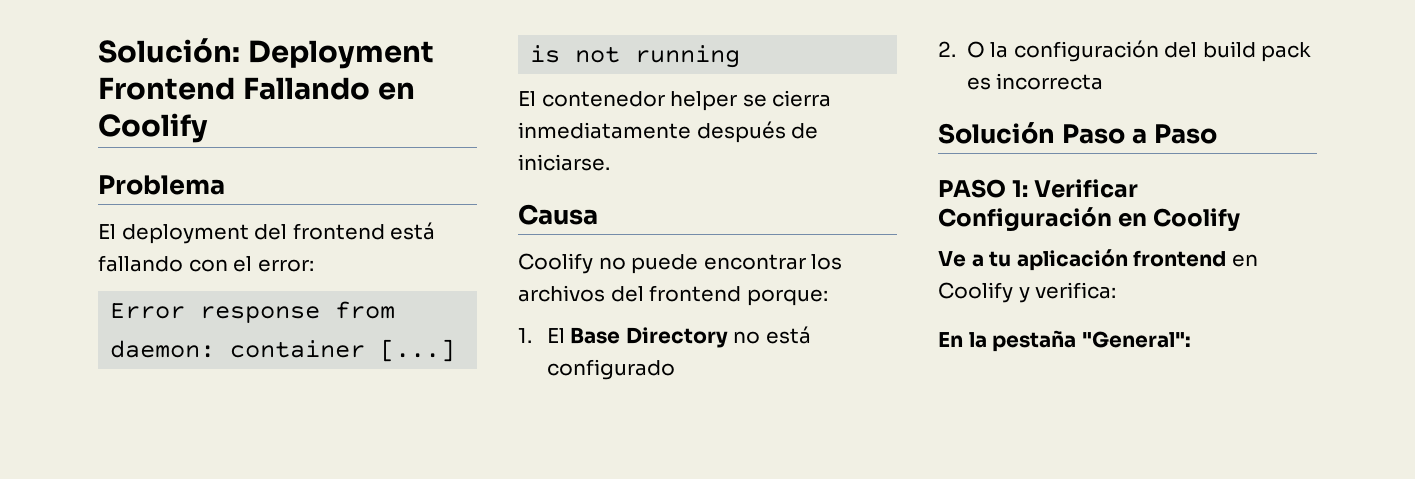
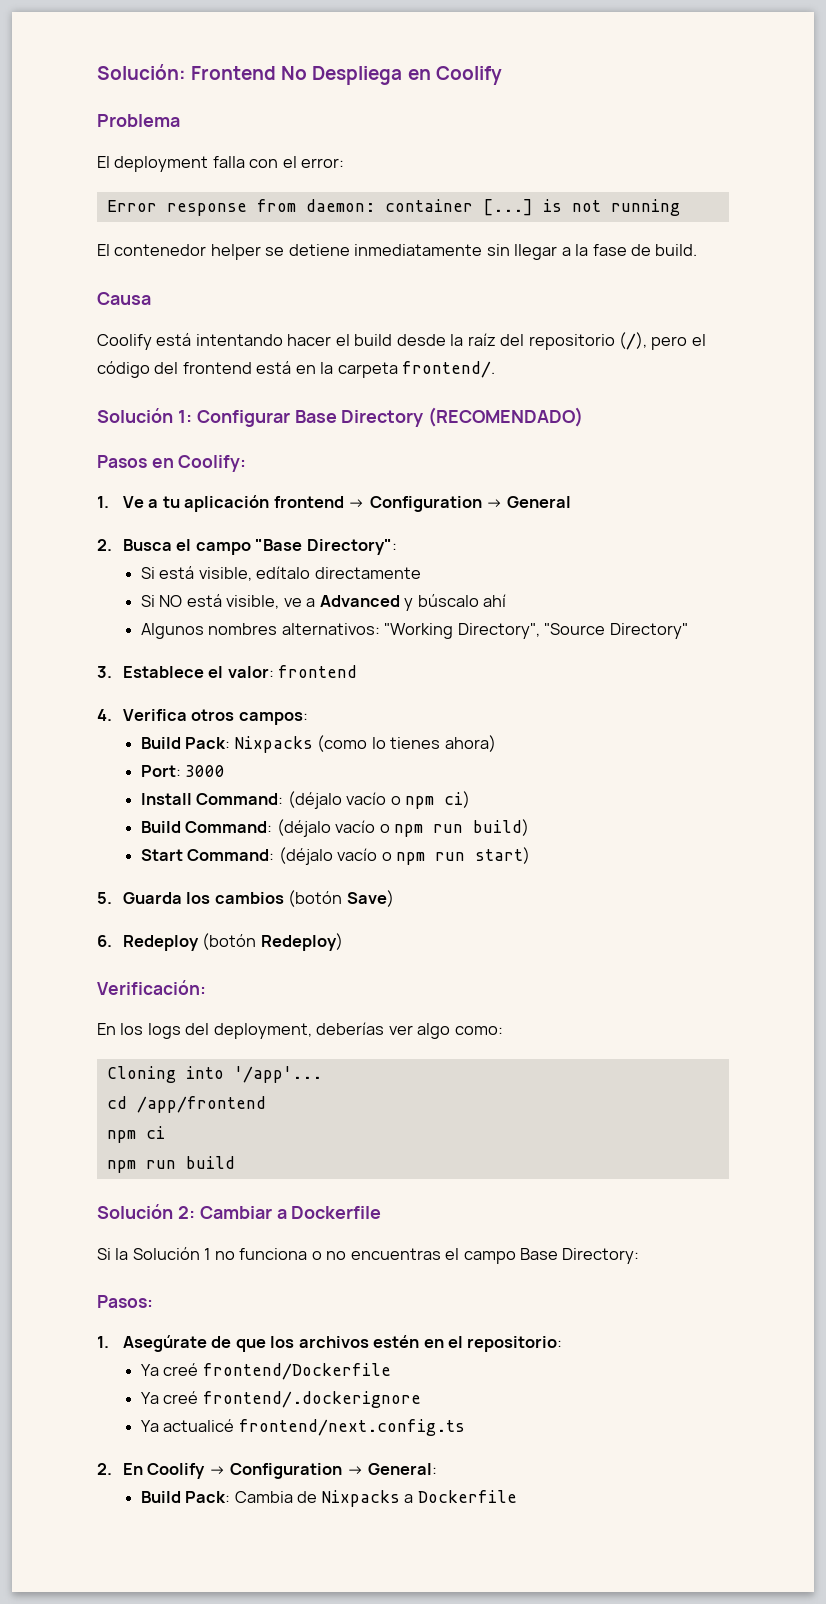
- Solución: Deployment Frontend Fallando en Coolify
+ Solución: Frontend No Despliega en Coolify
- El deployment del frontend está fallando con el error:
+ El deployment falla con el error:
- El contenedor helper se cierra inmediatamente después de iniciarse.
+ El contenedor helper se detiene inmediatamente sin llegar a la fase de build.
  Causa
- Coolify no puede encontrar los archivos del frontend porque:
- 1. El Base Directory no está configurado
- 2. O la configuración del build pack es incorrecta
- Solución Paso a Paso
- PASO 1: Verificar Configuración en Coolify
- Ve a tu aplicación frontend en Coolify y verifica:
- En la pestaña "General":
+ Coolify está intentando hacer el build desde la raíz del repositorio (/), pero el código del frontend está en la carpeta frontend/.
+ Solución 1: Configurar Base Directory (RECOMENDADO)
+ Pasos en Coolify:
+ 1. Ve a tu aplicación frontend → Configuration → General
+ 2. Busca el campo "Base Directory":
+ Si está visible, edítalo directamente
+ Si NO está visible, ve a Advanced y búscalo ahí
+ Algunos nombres alternativos: "Working Directory", "Source Directory"
+ 3. Establece el valor: frontend
+ 4. Verifica otros campos:
+ Build Pack: Nixpacks (como lo tienes ahora)
+ Port: 3000
+ Install Command: (déjalo vacío o npm ci)
+ Build Command: (déjalo vacío o npm run build)
+ Start Command: (déjalo vacío o npm run start)
+ 5. Guarda los cambios (botón Save)
+ 6. Redeploy (botón Redeploy)
+ Verificación:
+ En los logs del deployment, deberías ver algo como:
+ Cloning into '/app'...
+ cd /app/frontend
+ npm ci
+ npm run build
+ Solución 2: Cambiar a Dockerfile
+ Si la Solución 1 no funciona o no encuentras el campo Base Directory:
+ Pasos:
+ 1. Asegúrate de que los archivos estén en el repositorio:
+ Ya creé frontend/Dockerfile
+ Ya creé frontend/.dockerignore
+ Ya actualicé frontend/next.config.ts
+ 2. En Coolify → Configuration → General:
+ Build Pack: Cambia de Nixpacks a Dockerfile

